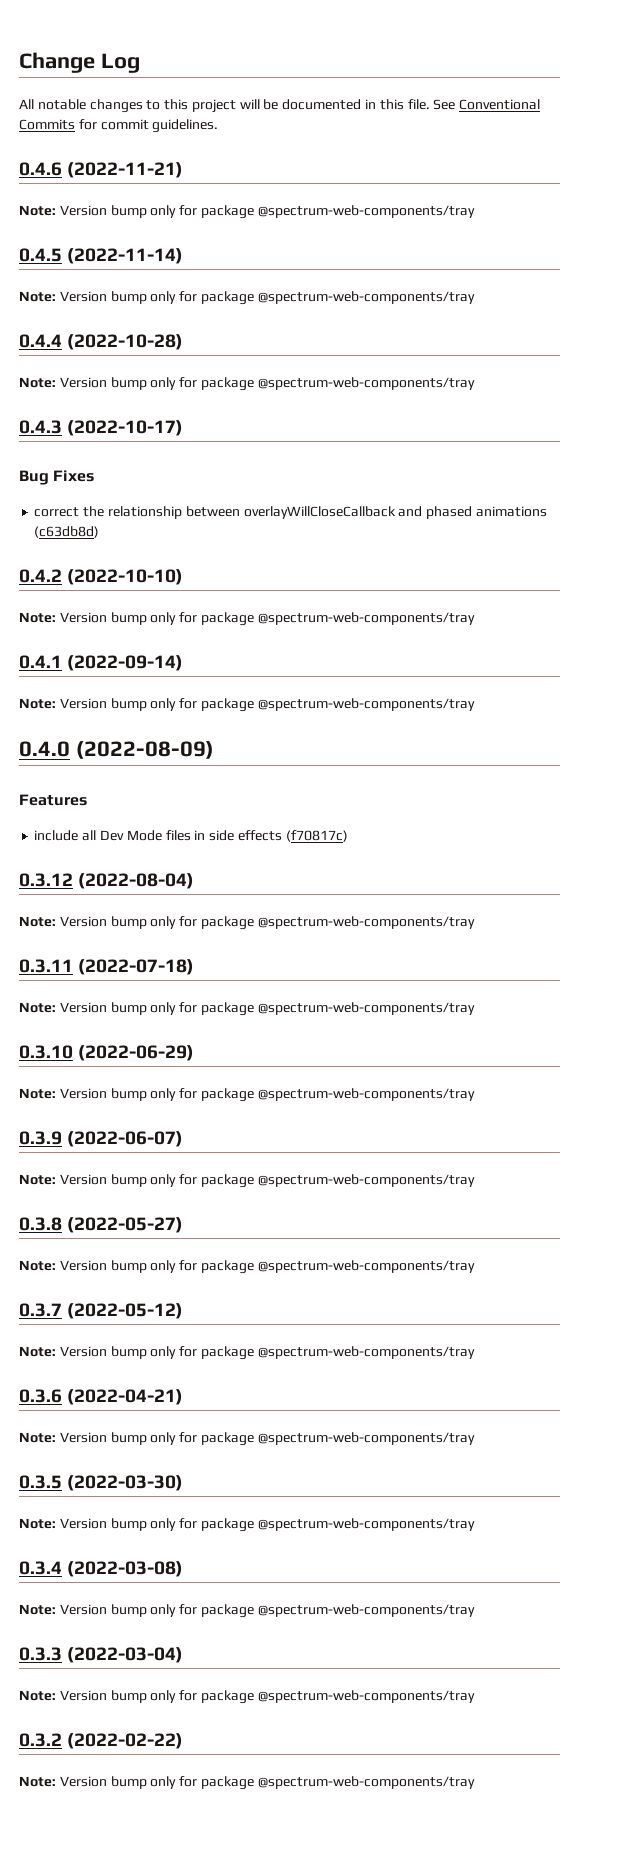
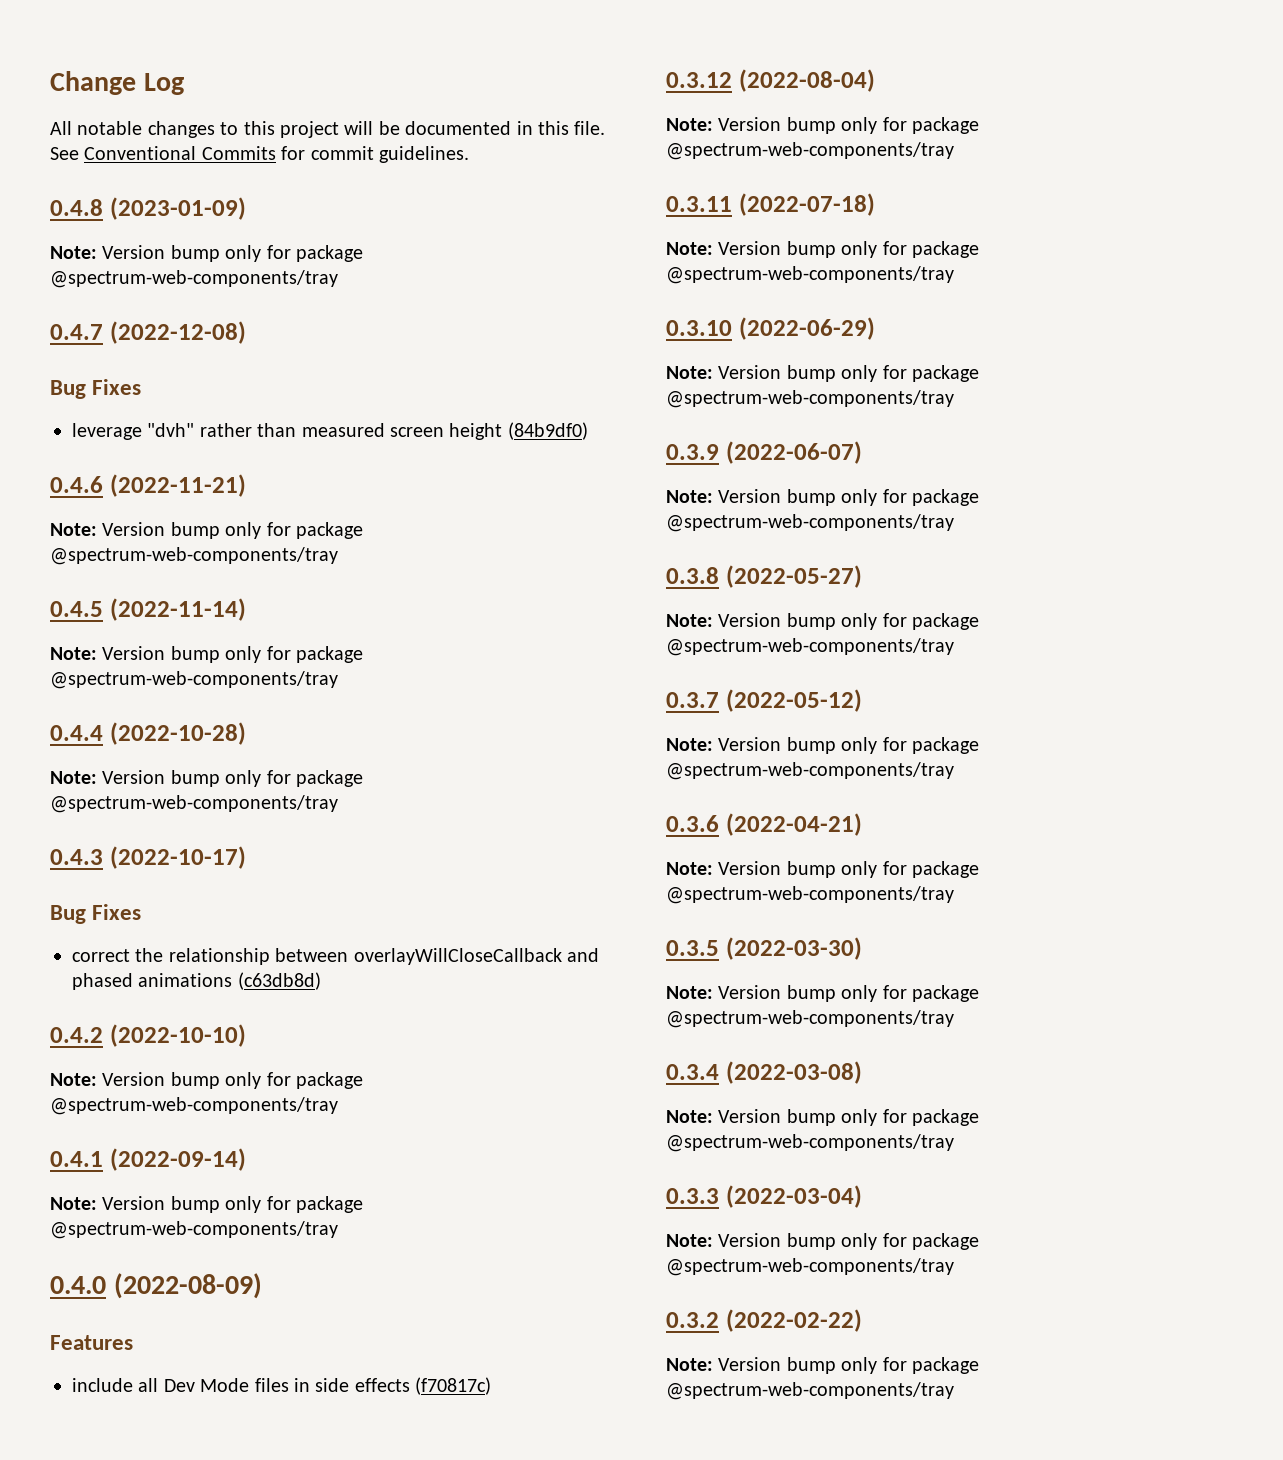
+ 0.4.8 (2023-01-09)
+ Note: Version bump only for package @spectrum-web-components/tray
+ 0.4.7 (2022-12-08)
+ Bug Fixes
+ leverage "dvh" rather than measured screen height (84b9df0)

